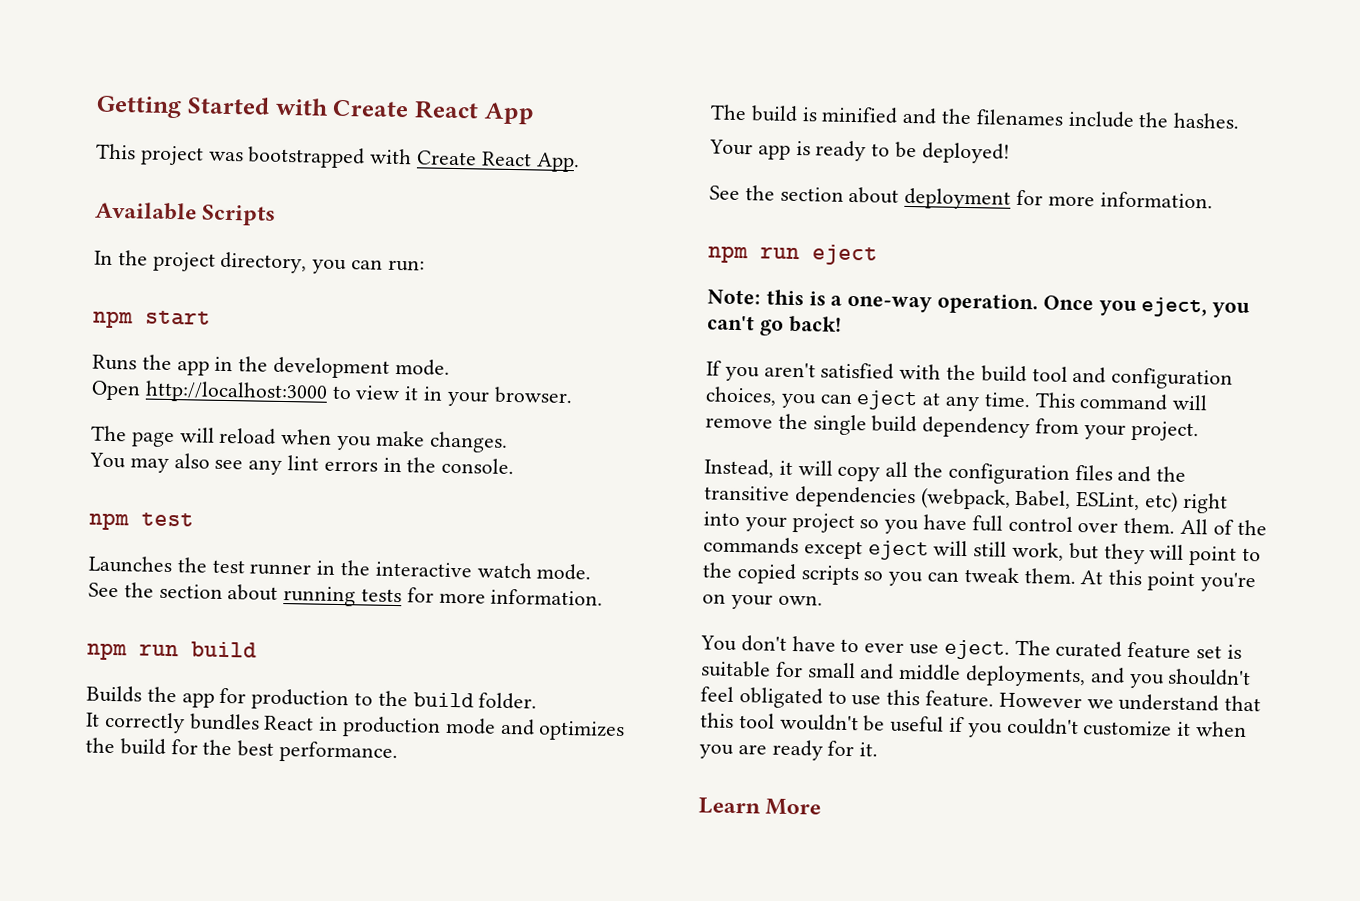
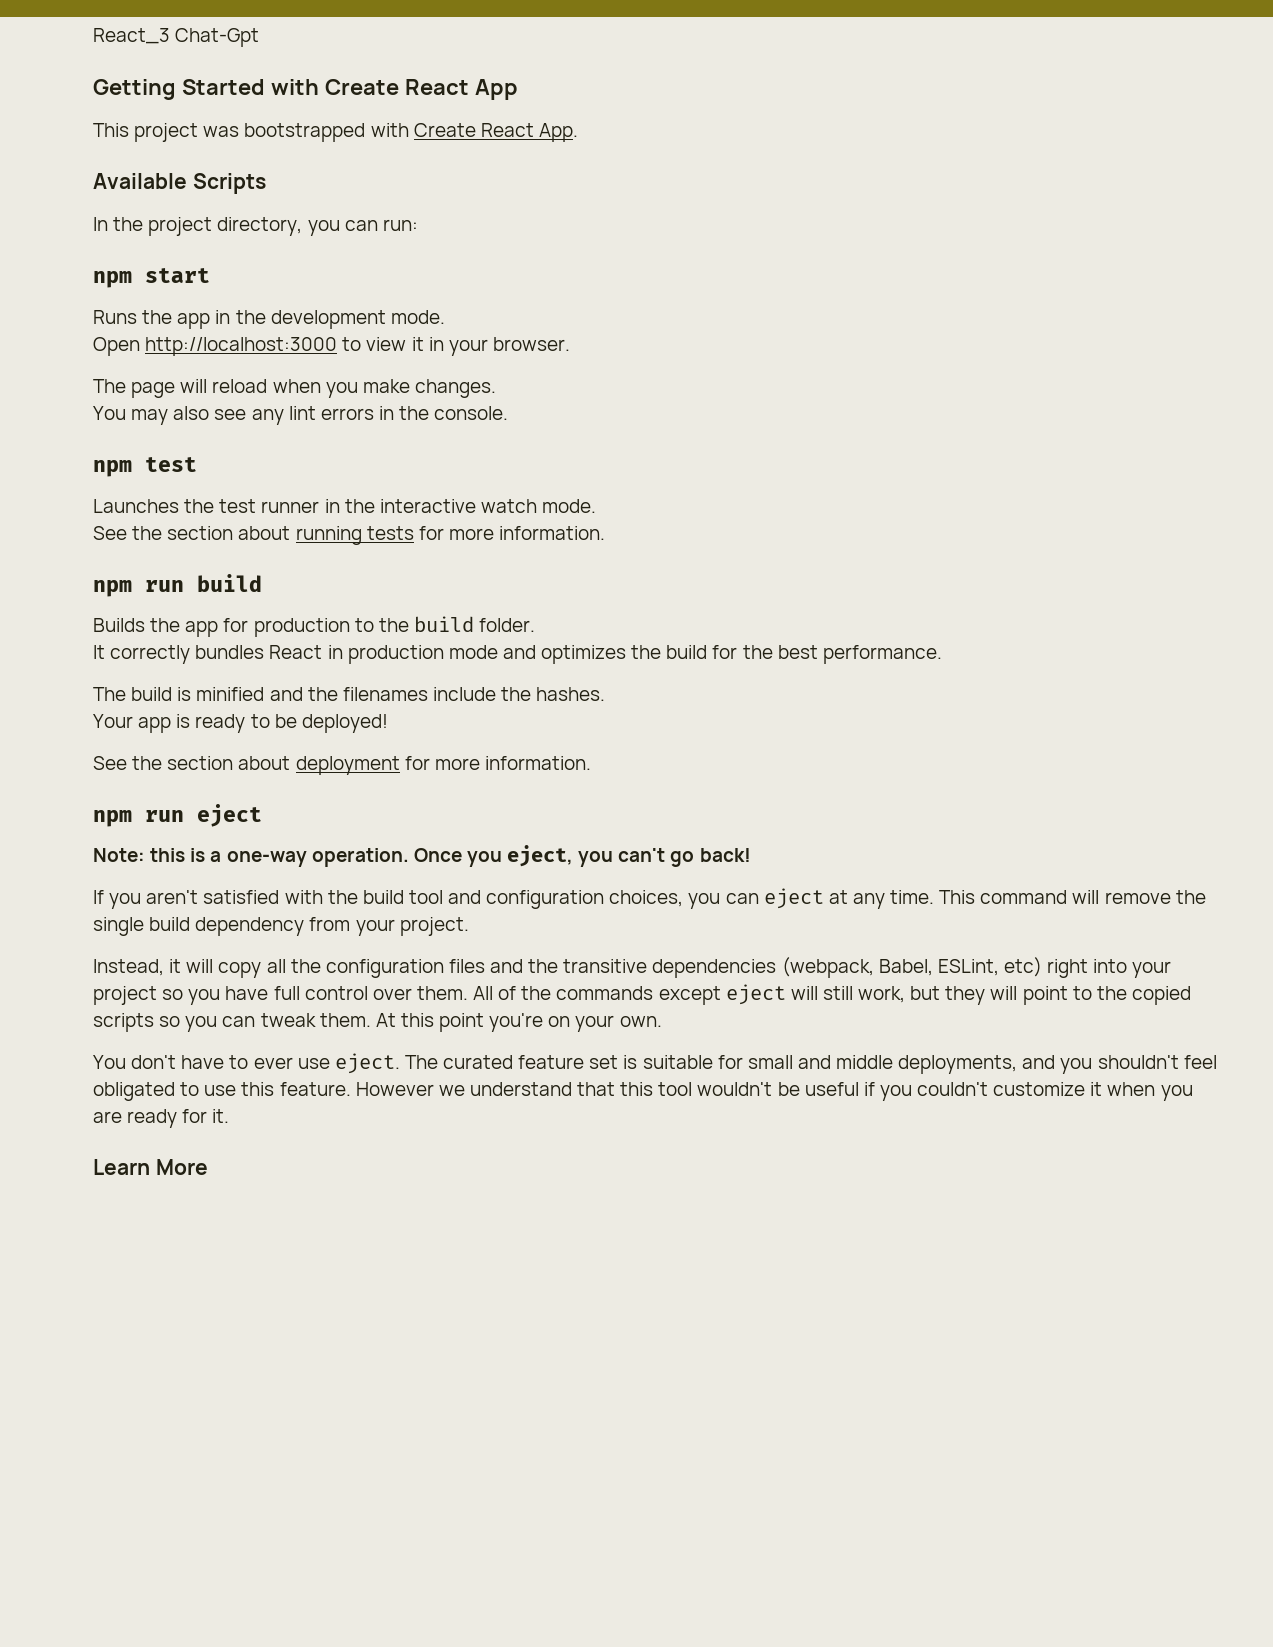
+ React_3 Chat-Gpt

